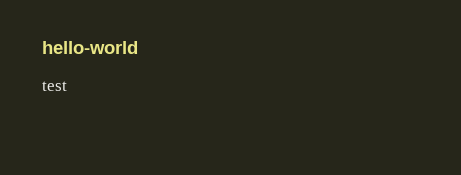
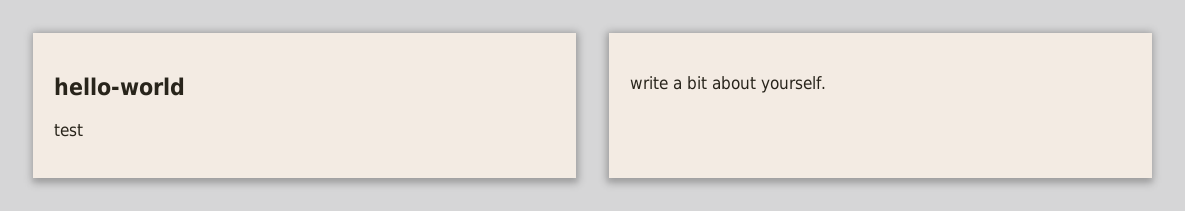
+ write a bit about yourself.

